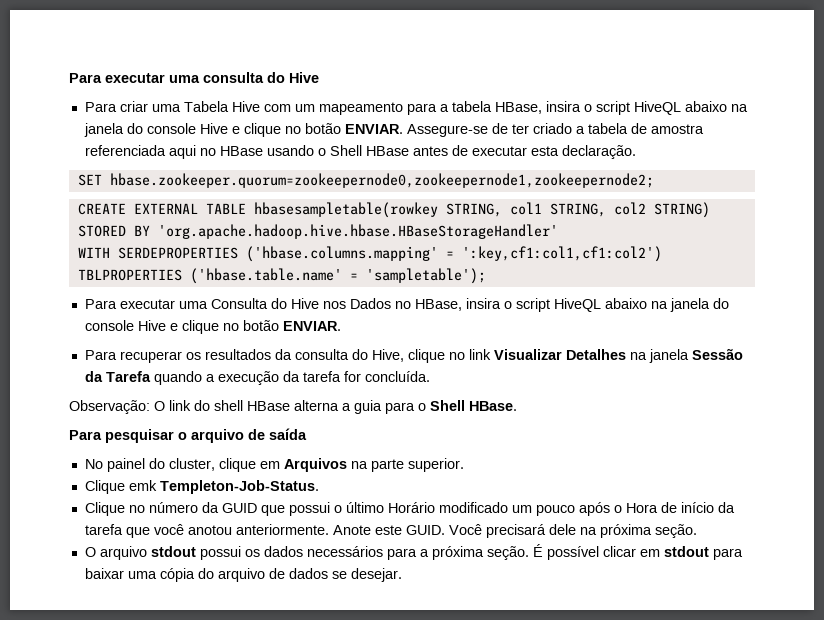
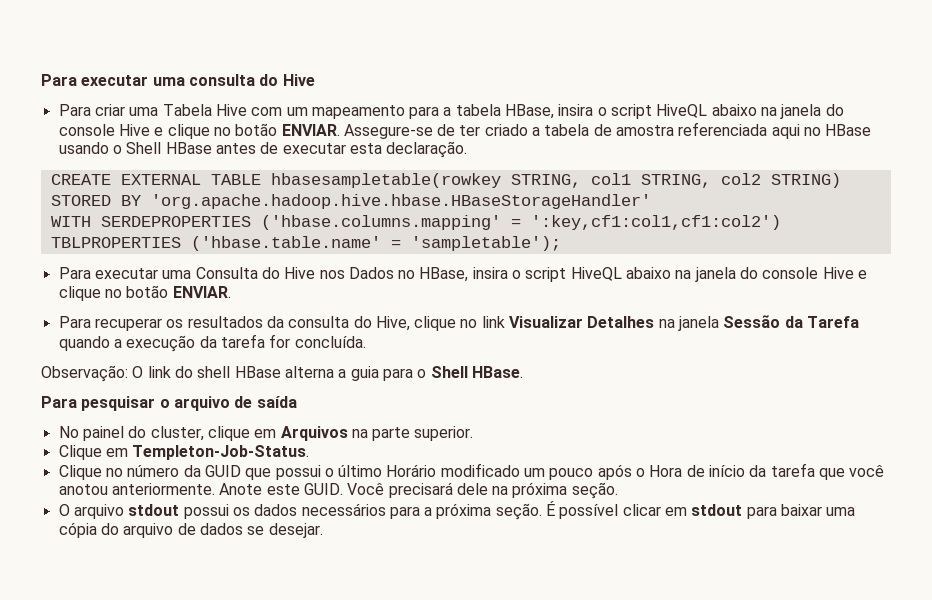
- SET hbase.zookeeper.quorum=zookeepernode0,zookeepernode1,zookeepernode2;
- Clique emk Templeton-Job-Status.
+ Clique em Templeton-Job-Status.

